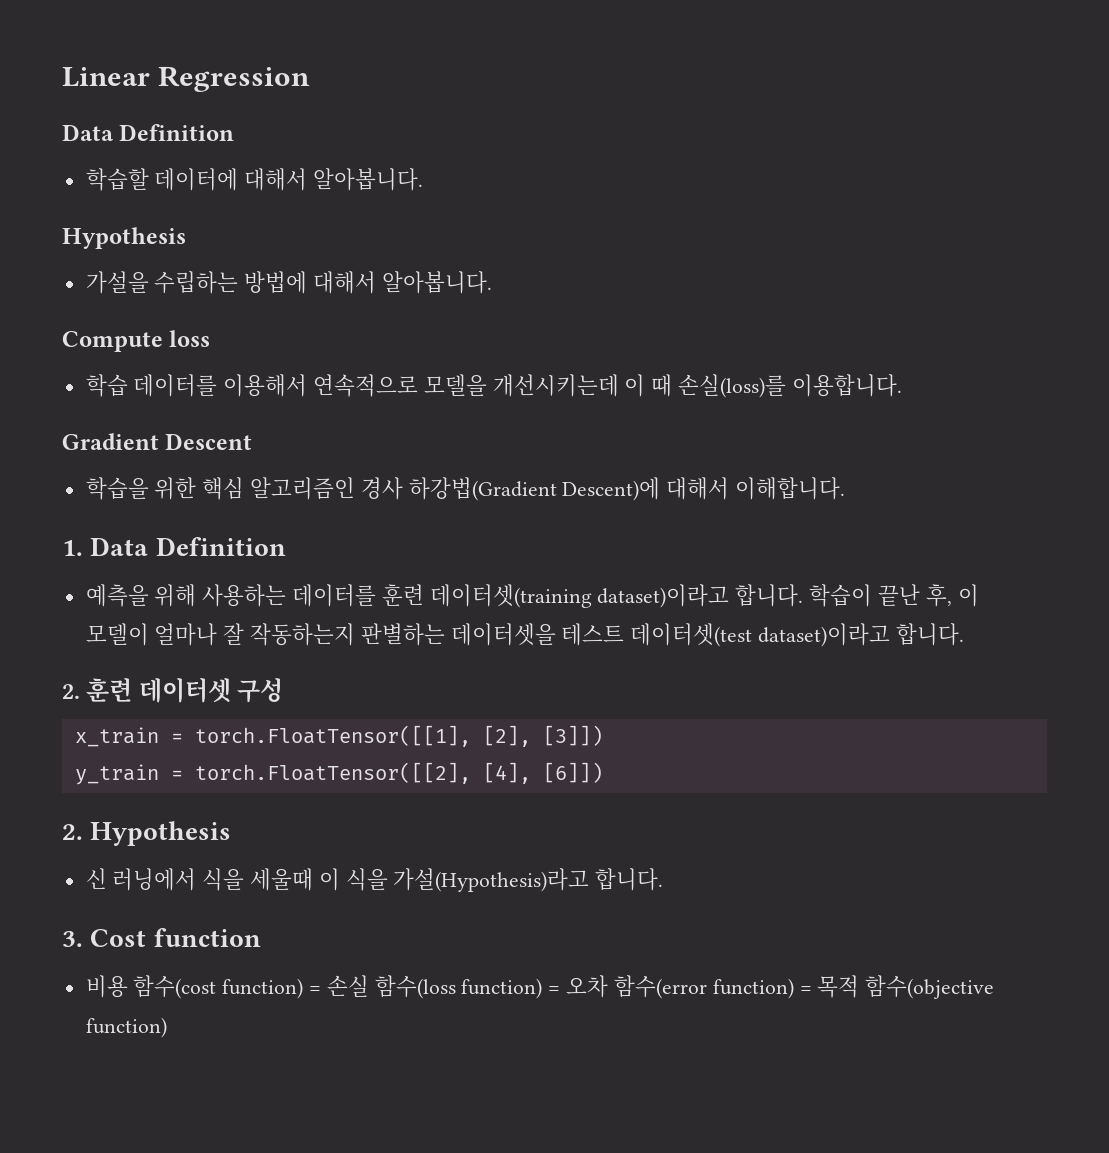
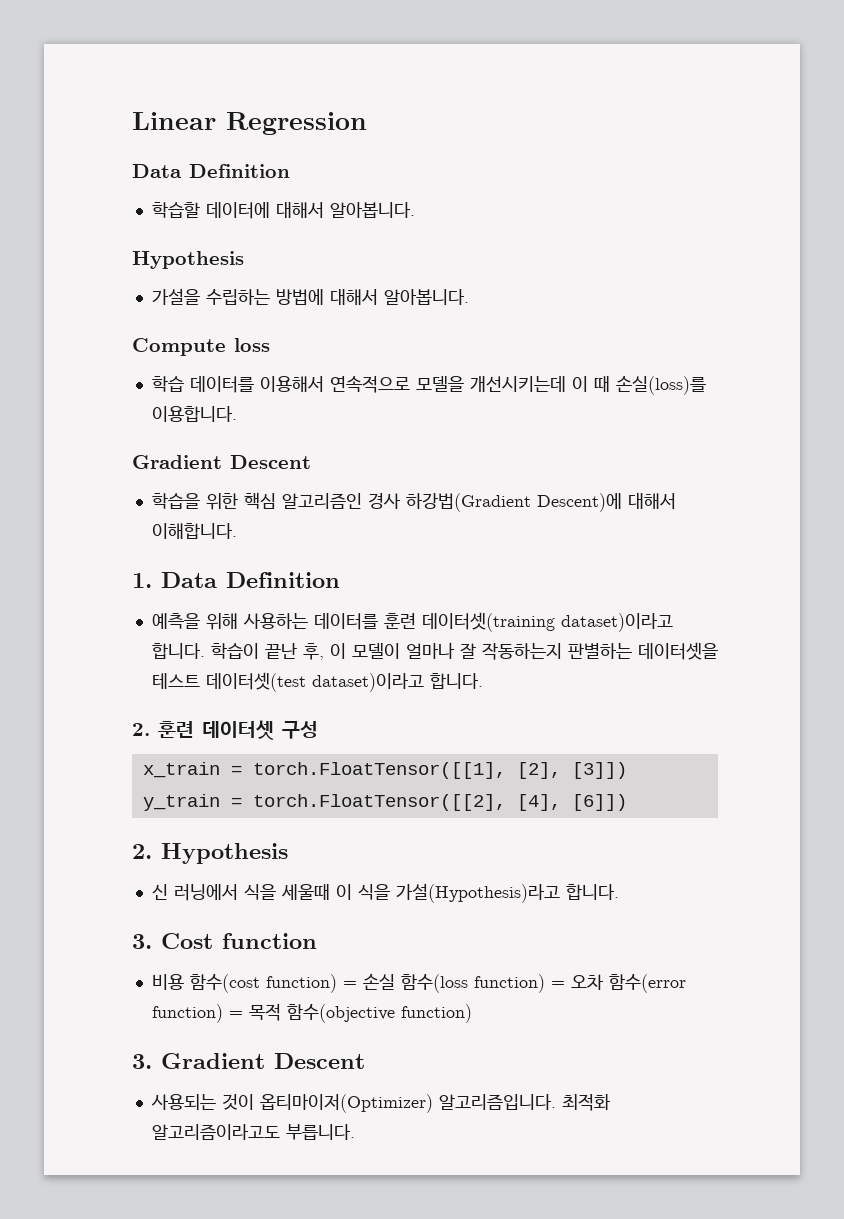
+ 3. Gradient Descent
+ 사용되는 것이 옵티마이저(Optimizer) 알고리즘입니다. 최적화 알고리즘이라고도 부릅니다.

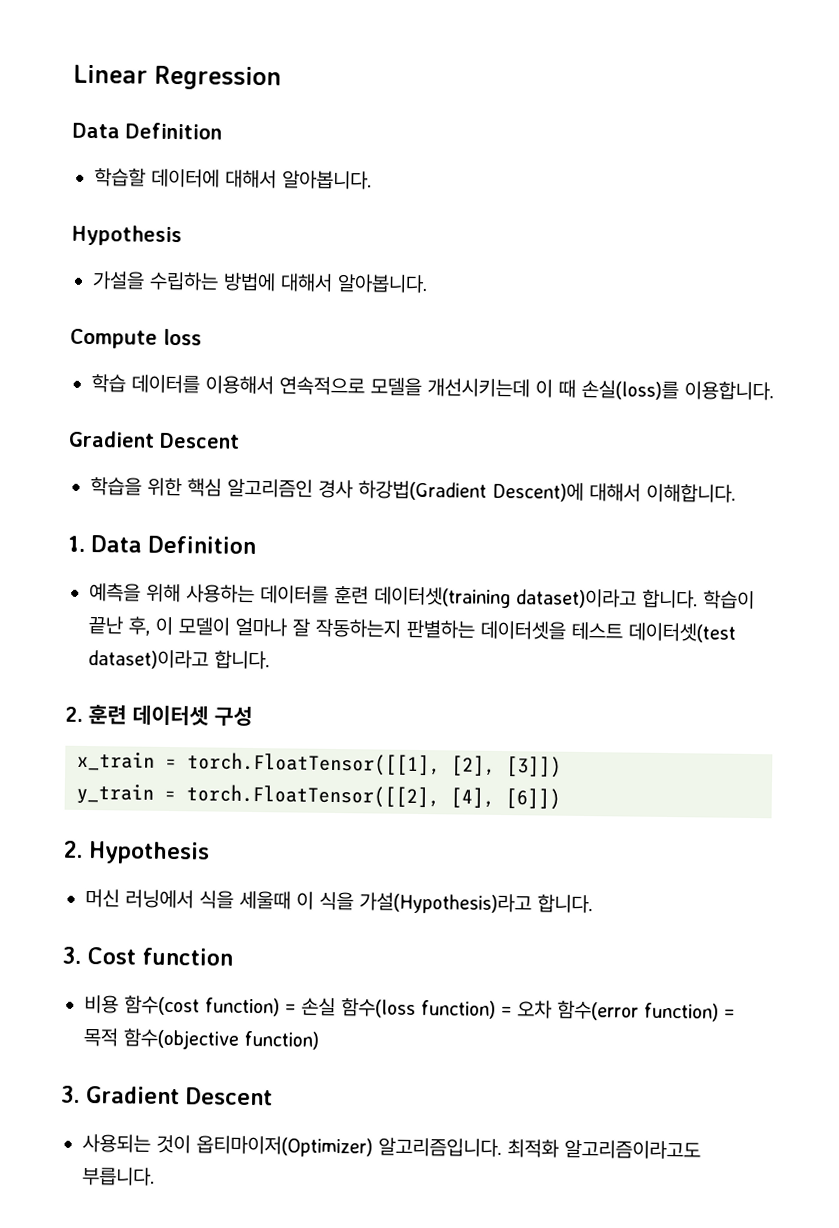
- 신 러닝에서 식을 세울때 이 식을 가설(Hypothesis)라고 합니다.
+ 머신 러닝에서 식을 세울때 이 식을 가설(Hypothesis)라고 합니다.

